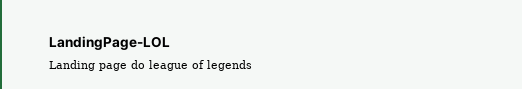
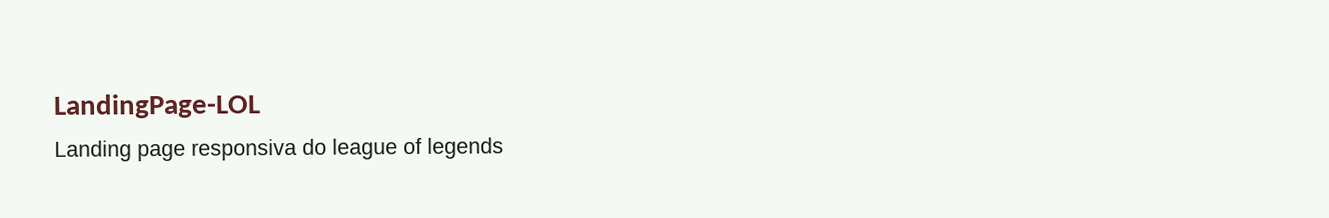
- Landing page do league of legends
+ Landing page responsiva do league of legends

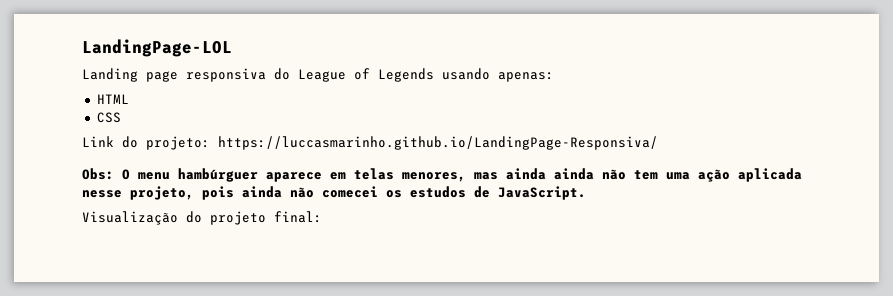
- Landing page responsiva do league of legends
+ Landing page responsiva do League of Legends usando apenas:
+ HTML
+ CSS
+ Link do projeto: https://luccasmarinho.github.io/LandingPage-Responsiva/
+ Obs: O menu hambúrguer aparece em telas menores, mas ainda ainda não tem uma ação aplicada nesse projeto, pois ainda não comecei os estudos de JavaScript.
+ Visualização do projeto final:

